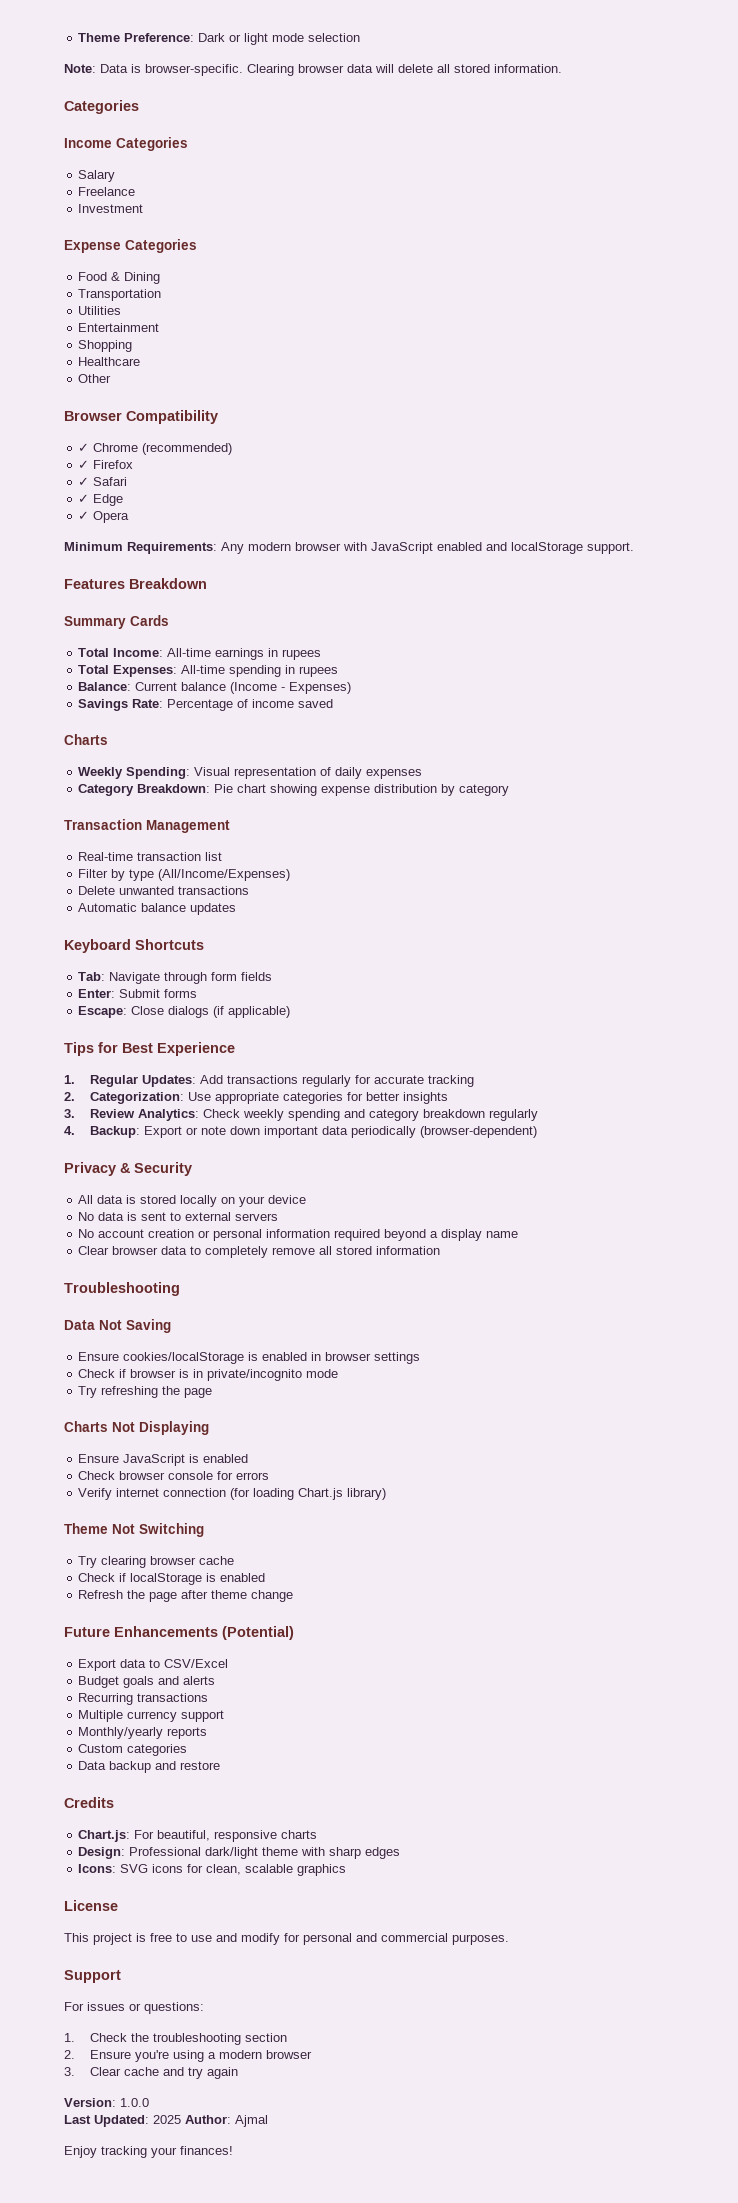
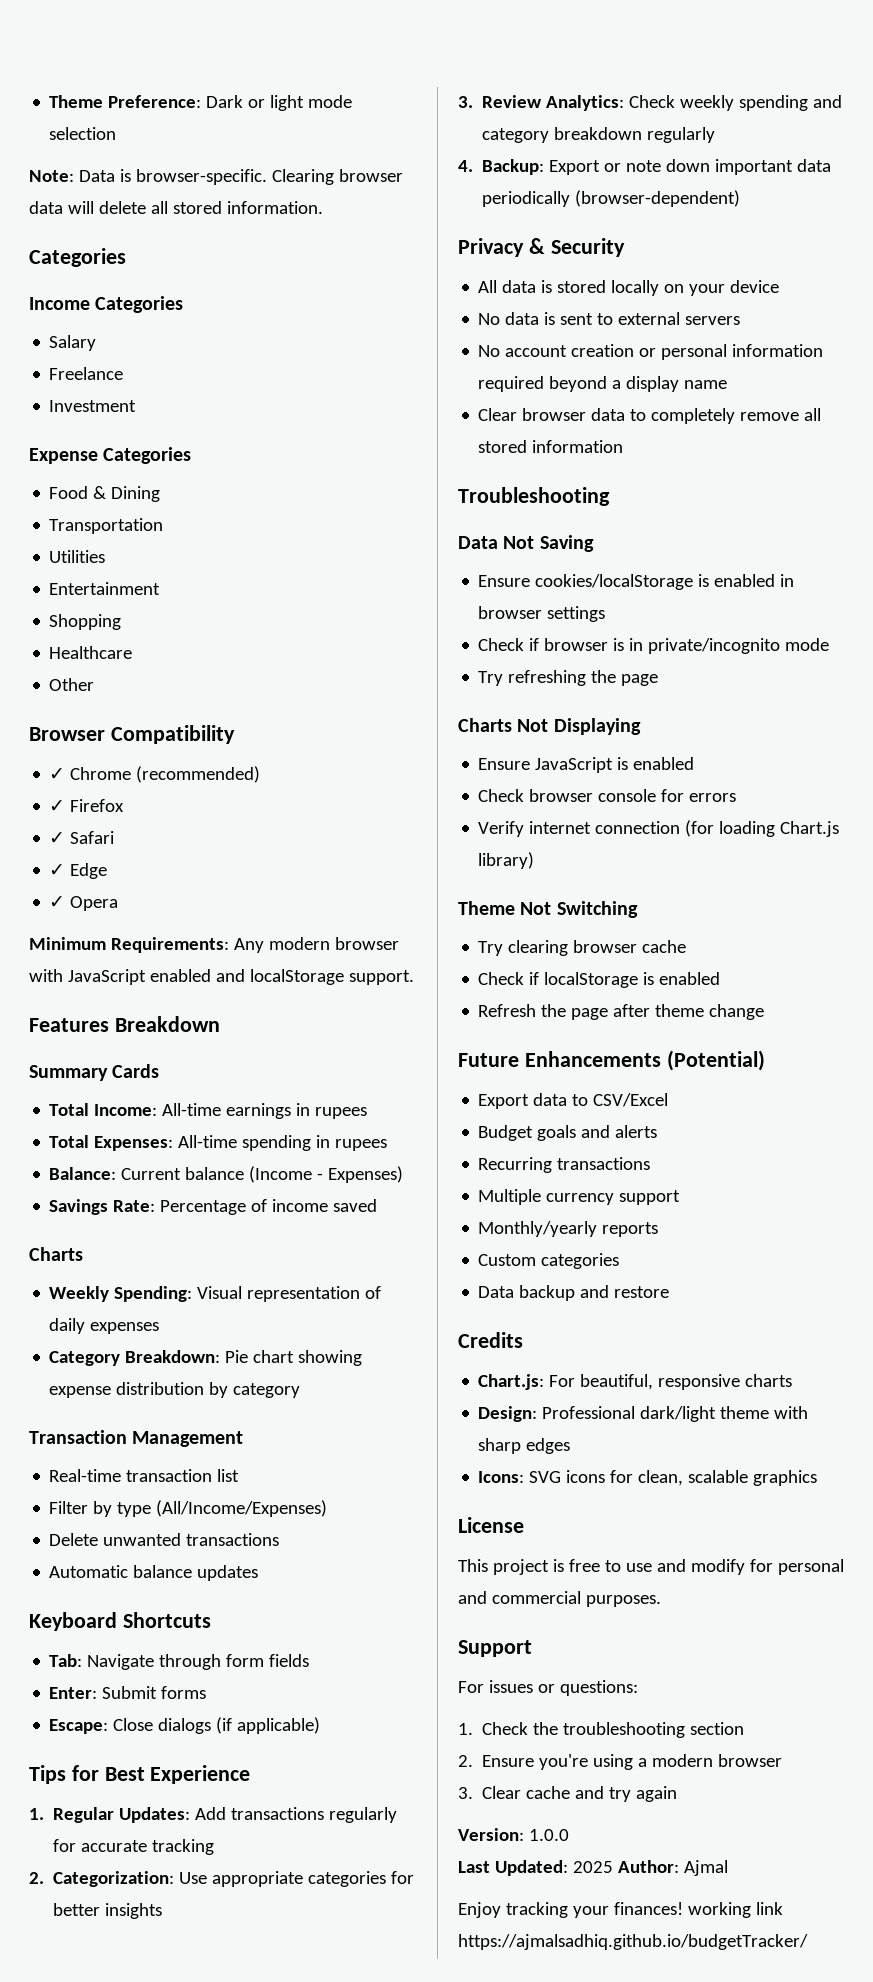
- Enjoy tracking your finances!
+ Enjoy tracking your finances! working link https://ajmalsadhiq.github.io/budgetTracker/

